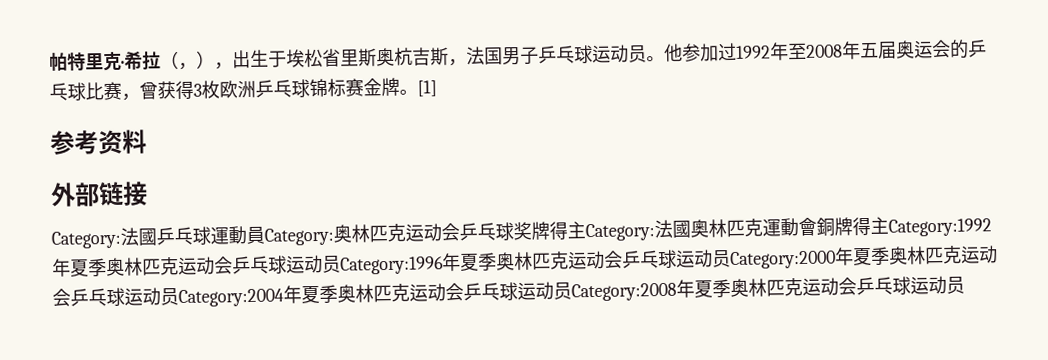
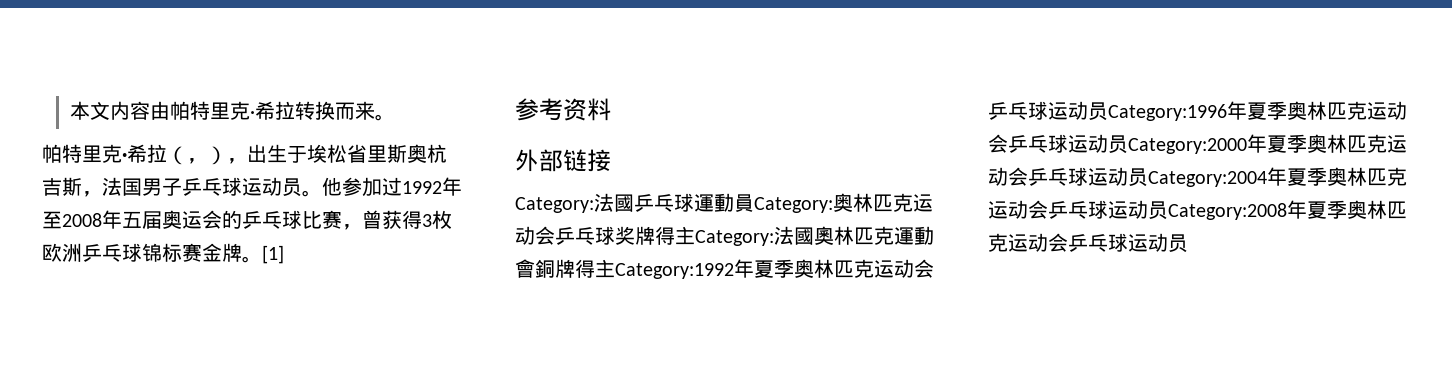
+ 本文内容由帕特里克·希拉转换而来。

